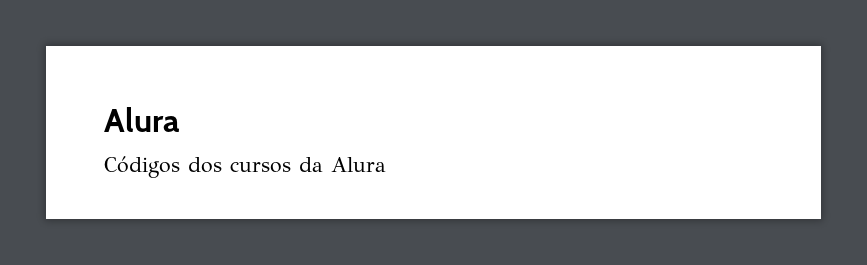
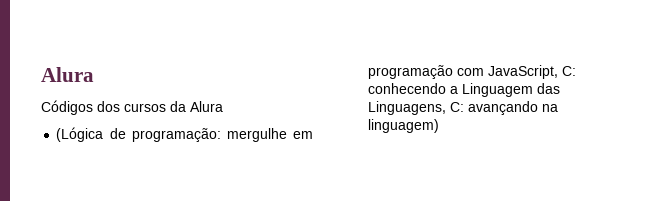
+ (Lógica de programação: mergulhe em programação com JavaScript, C: conhecendo a Linguagem das Linguagens, C: avançando na linguagem)

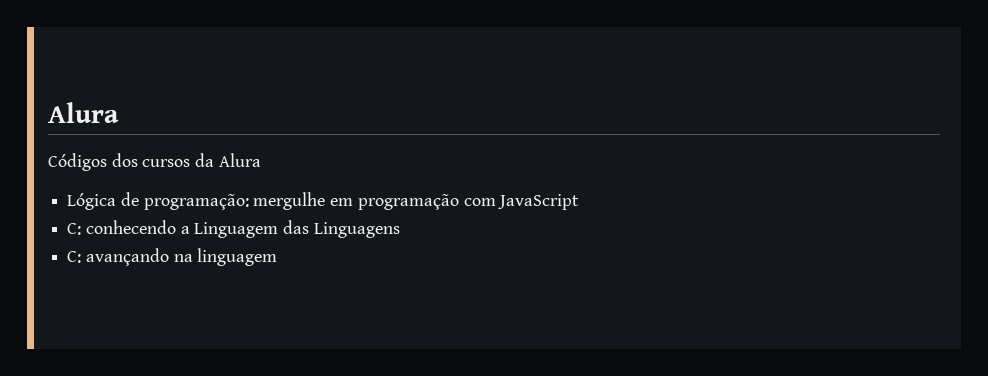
- (Lógica de programação: mergulhe em programação com JavaScript, C: conhecendo a Linguagem das Linguagens, C: avançando na linguagem)
+ Lógica de programação: mergulhe em programação com JavaScript
+ C: conhecendo a Linguagem das Linguagens
+ C: avançando na linguagem

